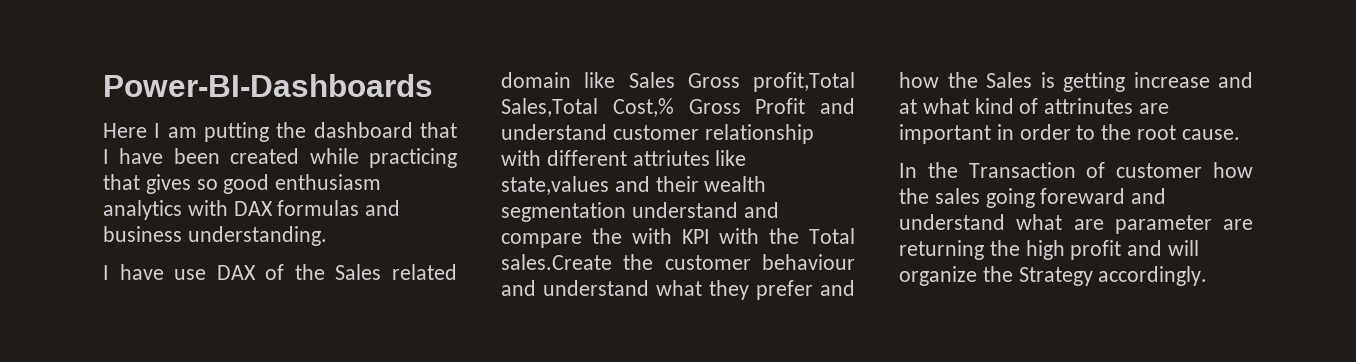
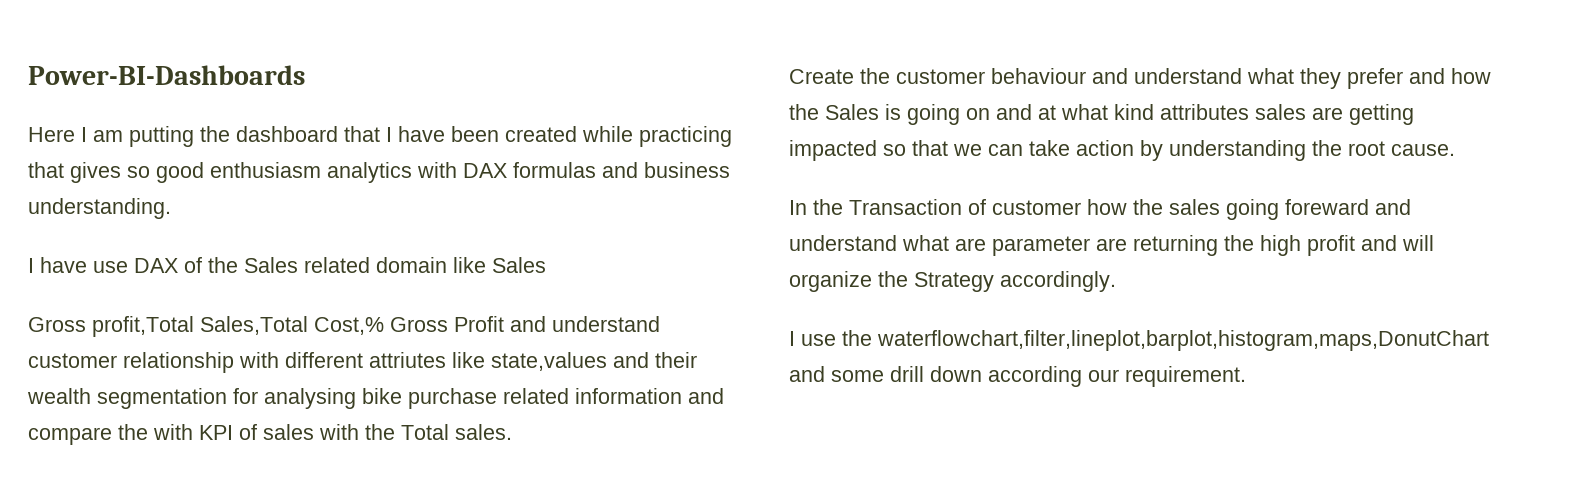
- I have use DAX of the Sales related domain like Sales Gross profit,Total Sales,Total Cost,% Gross Profit and understand customer relationship with different attriutes like state,values and their wealth segmentation understand and compare the with KPI with the Total sales.Create the customer behaviour and understand what they prefer and how the Sales is getting increase and at what kind of attrinutes are important in order to the root cause.
+ I have use DAX of the Sales related domain like Sales
+ Gross profit,Total Sales,Total Cost,% Gross Profit and understand customer relationship with different attriutes like state,values and their wealth segmentation for analysing bike purchase related information and compare the with KPI of sales with the Total sales.
+ Create the customer behaviour and understand what they prefer and how the Sales is going on and at what kind attributes sales are getting impacted so that we can take action by understanding the root cause.
+ I use the waterflowchart,filter,lineplot,barplot,histogram,maps,DonutChart and some drill down according our requirement.

